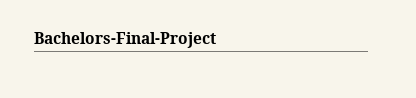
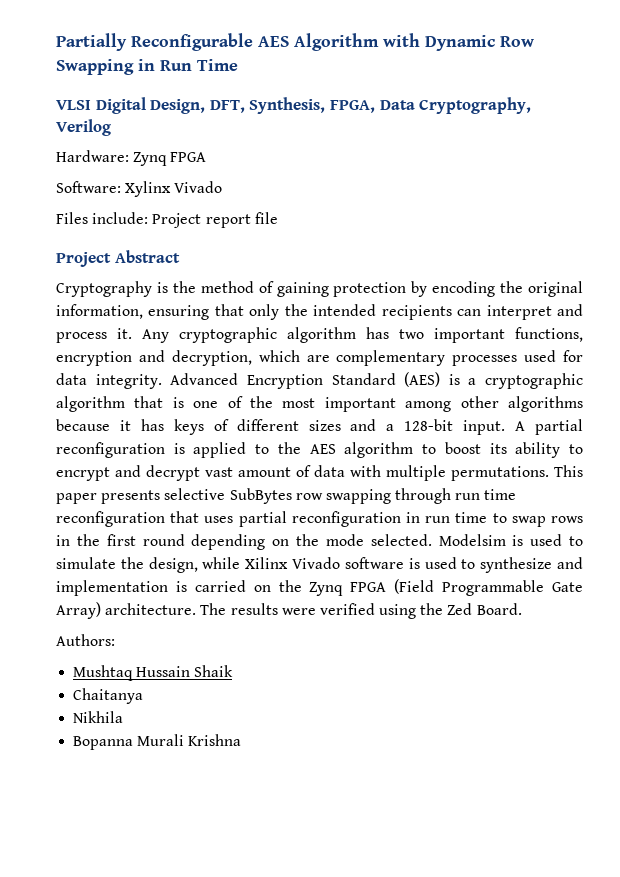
- Bachelors-Final-Project
+ Partially Reconfigurable AES Algorithm with Dynamic Row Swapping in Run Time
+ VLSI Digital Design, DFT, Synthesis, FPGA, Data Cryptography, Verilog
+ Hardware: Zynq FPGA
+ Software: Xylinx Vivado
+ Files include: Project report file
+ Project Abstract
+ Cryptography is the method of gaining protection by encoding the original information, ensuring that only the intended recipients can interpret and process it. Any cryptographic algorithm has two important functions, encryption and decryption, which are complementary processes used for data integrity. Advanced Encryption Standard (AES) is a cryptographic algorithm that is one of the most important among other algorithms because it has keys of different sizes and a 128-bit input. A partial reconfiguration is applied to the AES algorithm to boost its ability to encrypt and decrypt vast amount of data with multiple permutations. This paper presents selective SubBytes row swapping through run time reconfiguration that uses partial reconfiguration in run time to swap rows in the first round depending on the mode selected. Modelsim is used to simulate the design, while Xilinx Vivado software is used to synthesize and implementation is carried on the Zynq FPGA (Field Programmable Gate Array) architecture. The results were verified using the Zed Board.
+ Authors:
+ Mushtaq Hussain Shaik
+ Chaitanya
+ Nikhila
+ Bopanna Murali Krishna

